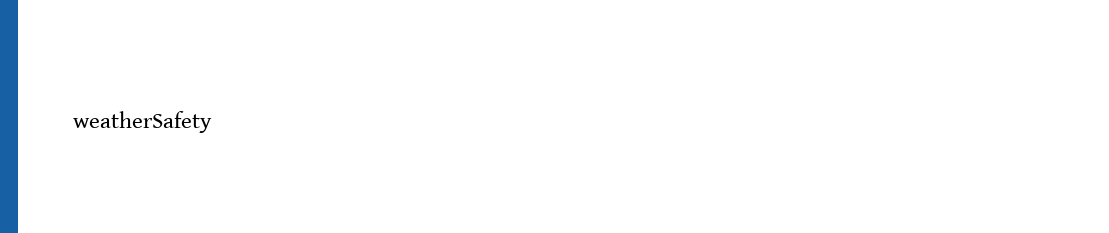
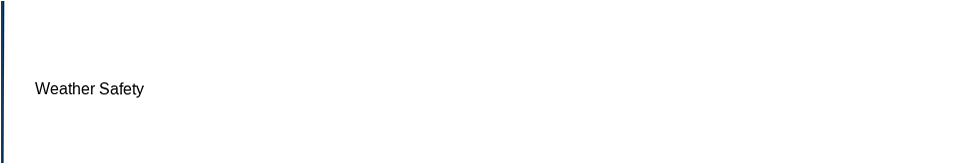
- weatherSafety
+ Weather Safety

